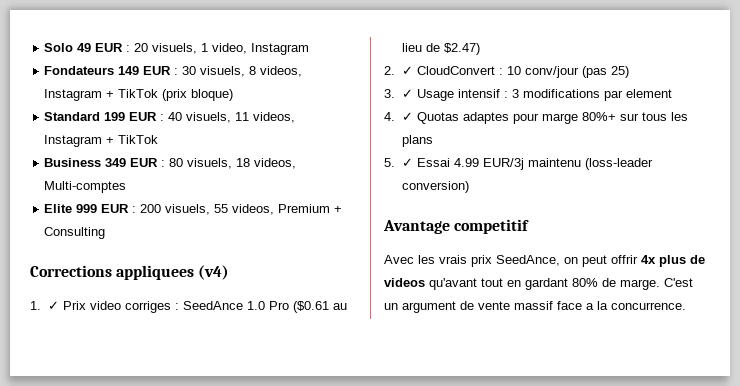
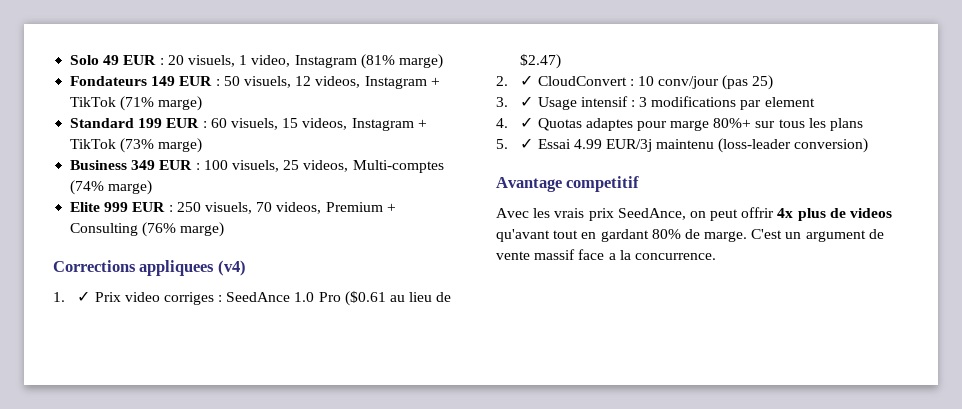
- Solo 49 EUR : 20 visuels, 1 video, Instagram
+ Solo 49 EUR : 20 visuels, 1 video, Instagram (81% marge)
- Fondateurs 149 EUR : 30 visuels, 8 videos, Instagram + TikTok (prix bloque)
+ Fondateurs 149 EUR : 50 visuels, 12 videos, Instagram + TikTok (71% marge)
- Standard 199 EUR : 40 visuels, 11 videos, Instagram + TikTok
+ Standard 199 EUR : 60 visuels, 15 videos, Instagram + TikTok (73% marge)
- Business 349 EUR : 80 visuels, 18 videos, Multi-comptes
+ Business 349 EUR : 100 visuels, 25 videos, Multi-comptes (74% marge)
- Elite 999 EUR : 200 visuels, 55 videos, Premium + Consulting
+ Elite 999 EUR : 250 visuels, 70 videos, Premium + Consulting (76% marge)

